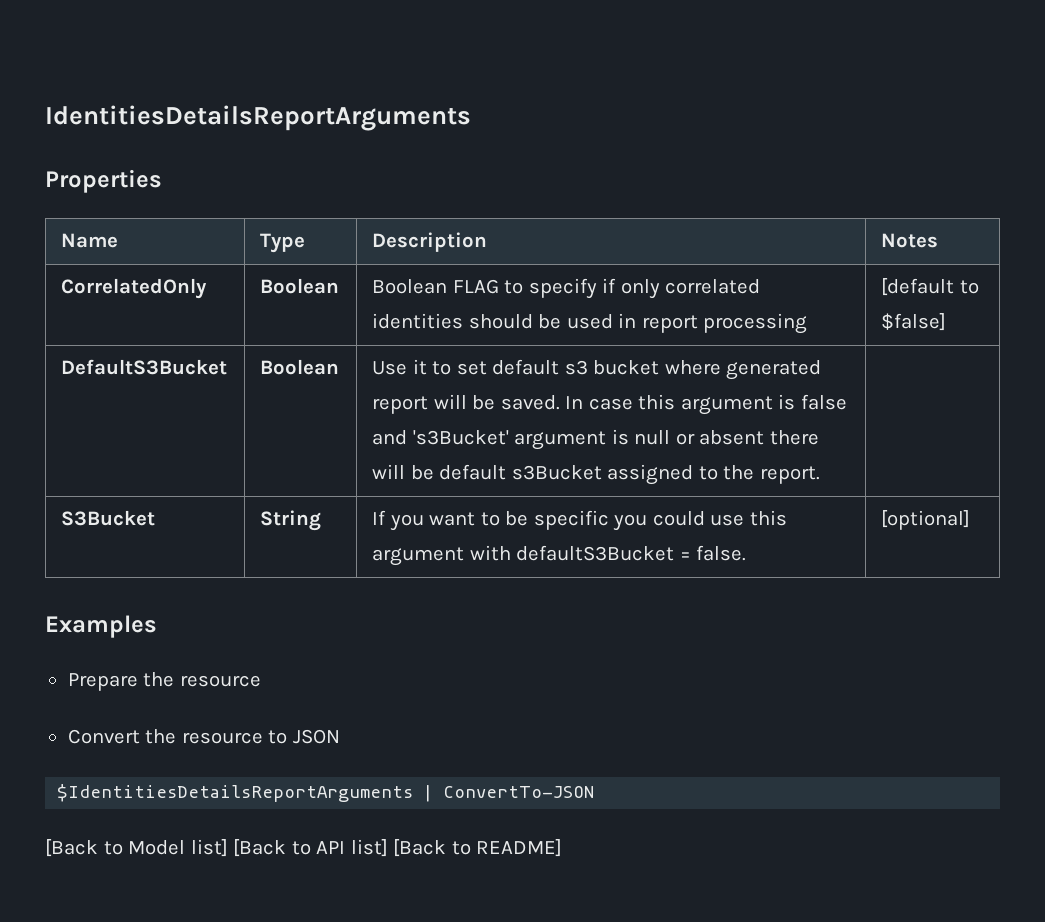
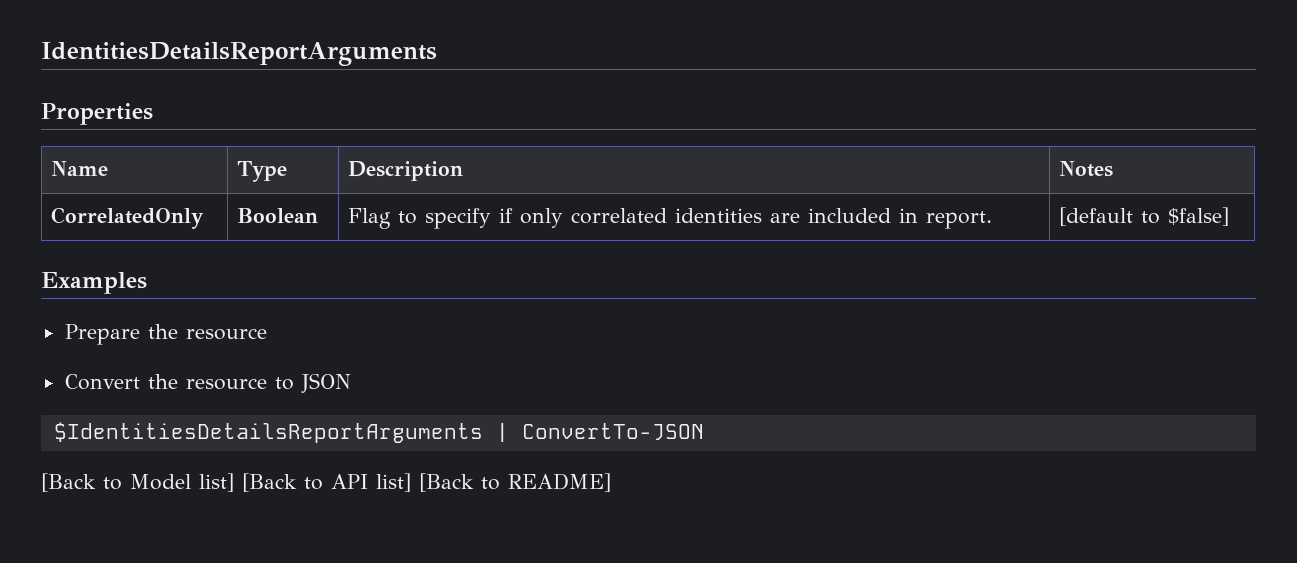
- CorrelatedOnly | Boolean | Boolean FLAG to specify if only correlated identities should be used in report processing | [default to $false]
- DefaultS3Bucket | Boolean | Use it to set default s3 bucket where generated report will be saved. In case this argument is false and 's3Bucket' argument is null or absent there will be default s3Bucket assigned to the report. |
- S3Bucket | String | If you want to be specific you could use this argument with defaultS3Bucket = false. | [optional]
+ CorrelatedOnly | Boolean | Flag to specify if only correlated identities are included in report. | [default to $false]

